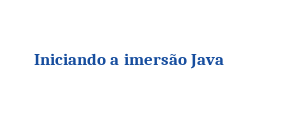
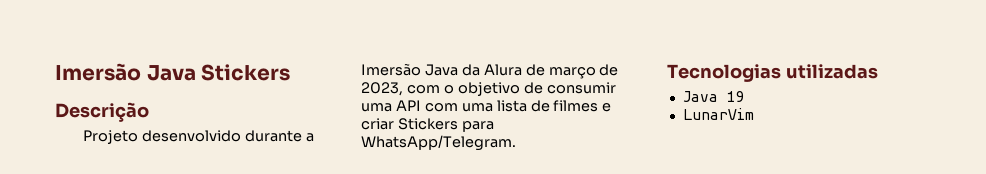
- Iniciando a imersão Java
+ Imersão Java Stickers
+ Descrição
+ Projeto desenvolvido durante a Imersão Java da Alura de março de 2023, com o objetivo de consumir uma API com uma lista de filmes e criar Stickers para WhatsApp/Telegram.
+ Tecnologias utilizadas
+ Java 19
+ LunarVim

